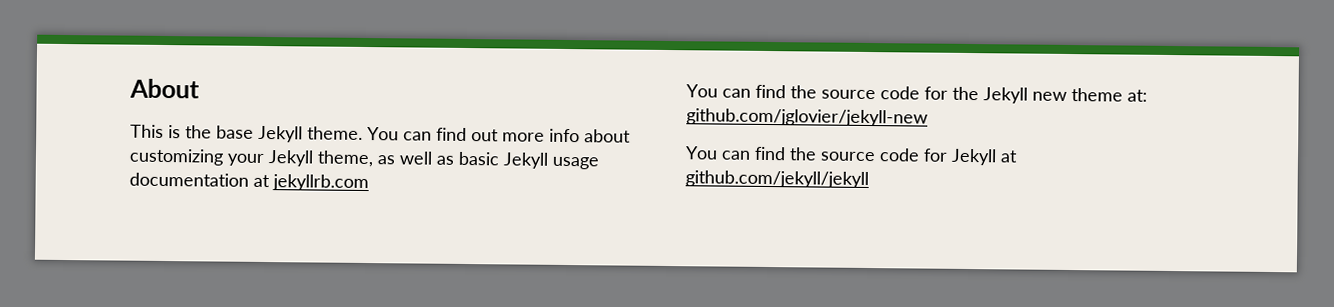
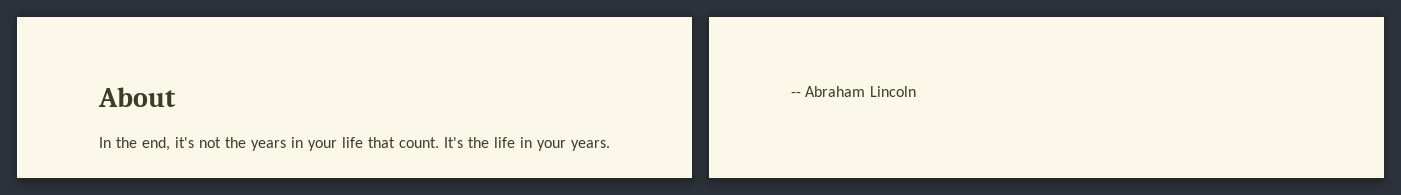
- This is the base Jekyll theme. You can find out more info about customizing your Jekyll theme, as well as basic Jekyll usage documentation at jekyllrb.com
- You can find the source code for the Jekyll new theme at: github.com/jglovier/jekyll-new
- You can find the source code for Jekyll at github.com/jekyll/jekyll
+ In the end, it's not the years in your life that count. It's the life in your years. -- Abraham Lincoln

